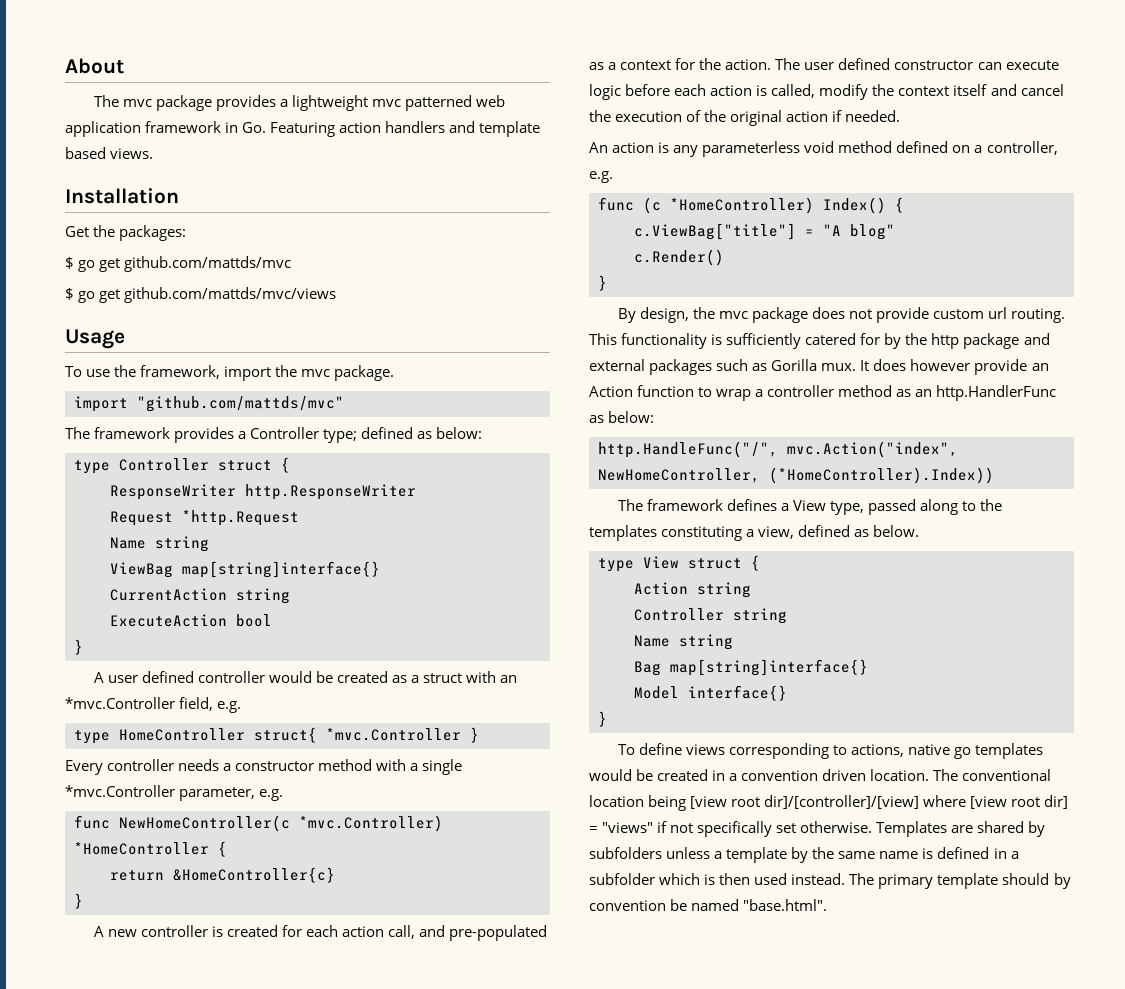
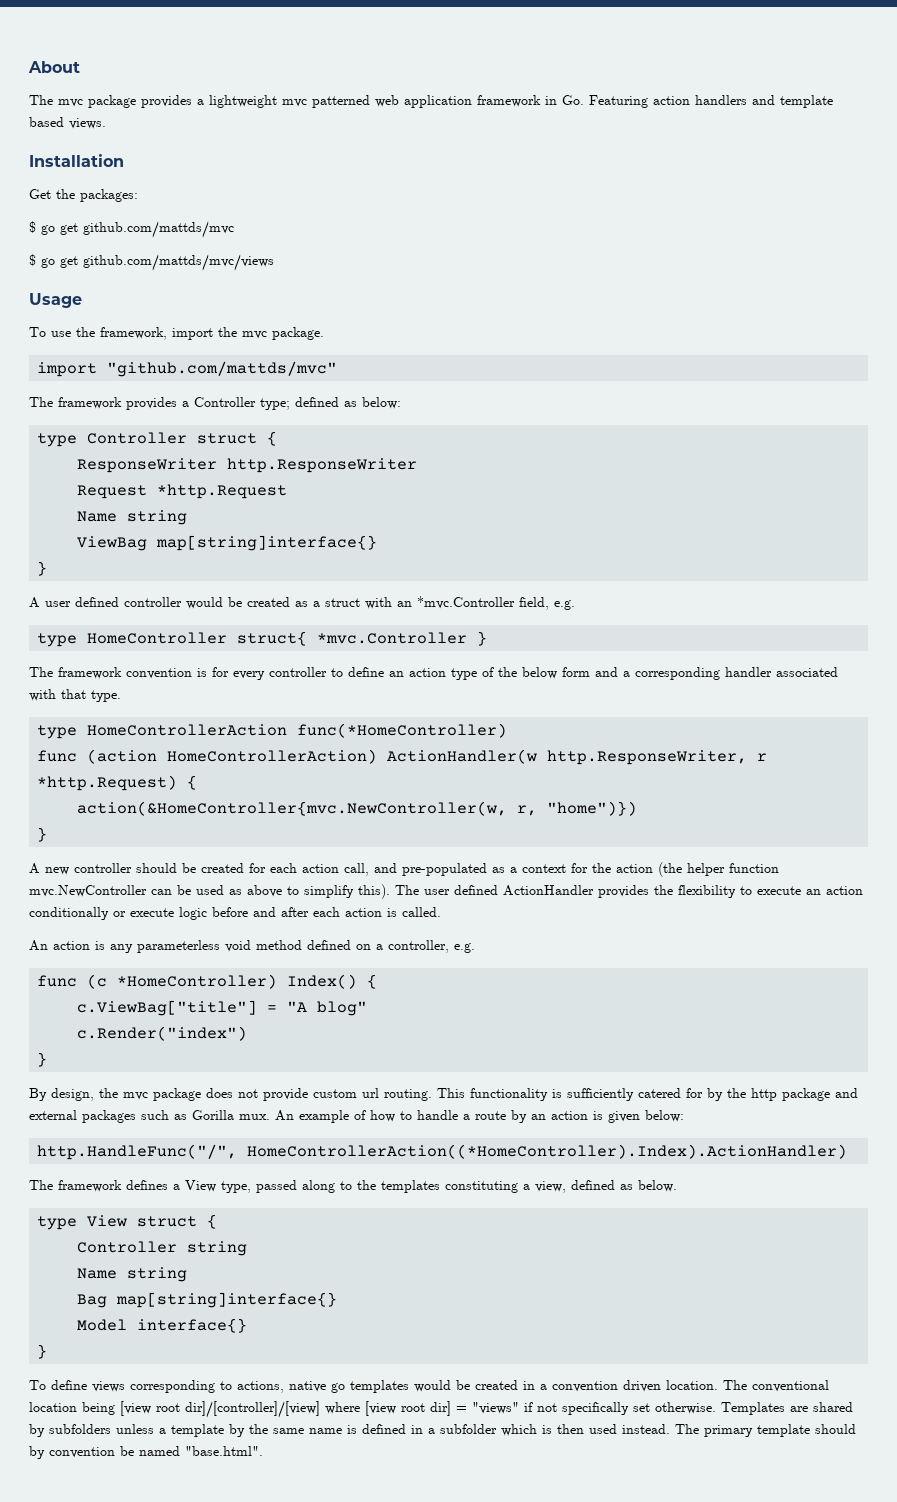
- CurrentAction string
- ExecuteAction bool
- Every controller needs a constructor method with a single *mvc.Controller parameter, e.g.
- func NewHomeController(c *mvc.Controller) *HomeController {
- return &HomeController{c}
+ The framework convention is for every controller to define an action type of the below form and a corresponding handler associated with that type.
+ type HomeControllerAction func(*HomeController)
+ func (action HomeControllerAction) ActionHandler(w http.ResponseWriter, r *http.Request) {
+ action(&HomeController{mvc.NewController(w, r, "home")})
- A new controller is created for each action call, and pre-populated as a context for the action. The user defined constructor can execute logic before each action is called, modify the context itself and cancel the execution of the original action if needed.
+ A new controller should be created for each action call, and pre-populated as a context for the action (the helper function mvc.NewController can be used as above to simplify this). The user defined ActionHandler provides the flexibility to execute an action conditionally or execute logic before and after each action is called.
- c.Render()
+ c.Render("index")
- It does however provide an Action function to wrap a controller method as an http.HandlerFunc as below:
+ An example of how to handle a route by an action is given below:
- http.HandleFunc("/", mvc.Action("index", NewHomeController, (*HomeController).Index))
+ http.HandleFunc("/", HomeControllerAction((*HomeController).Index).ActionHandler)
- Action string

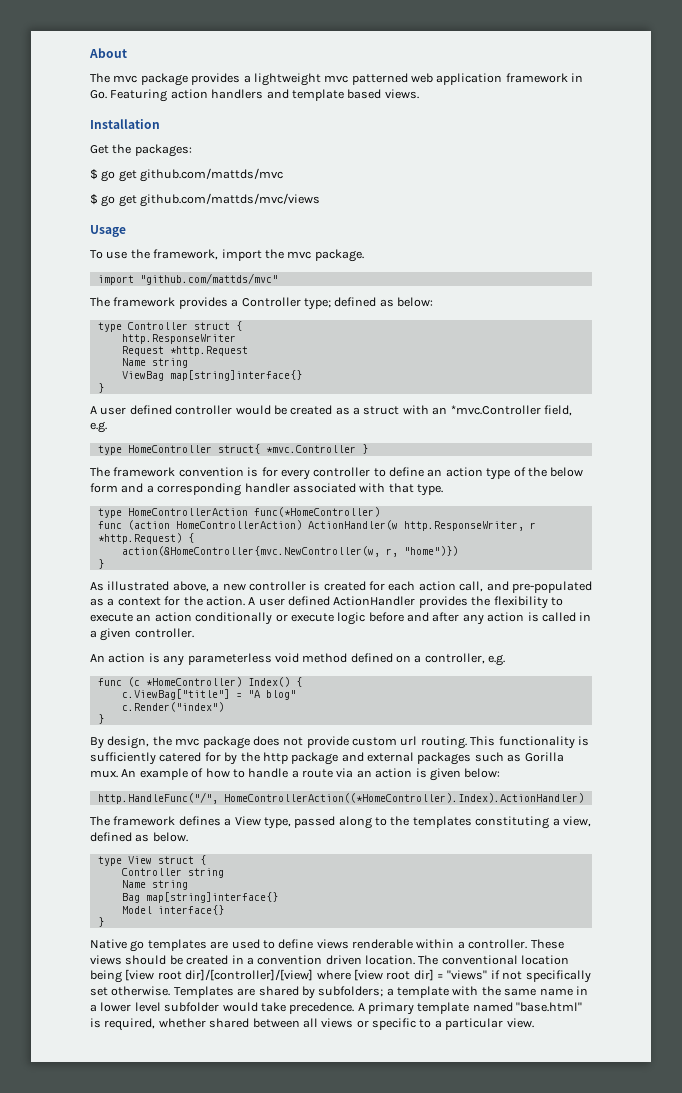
- ResponseWriter http.ResponseWriter
+ http.ResponseWriter
- A new controller should be created for each action call, and pre-populated as a context for the action (the helper function mvc.NewController can be used as above to simplify this). The user defined ActionHandler provides the flexibility to execute an action conditionally or execute logic before and after each action is called.
+ As illustrated above, a new controller is created for each action call, and pre-populated as a context for the action. A user defined ActionHandler provides the flexibility to execute an action conditionally or execute logic before and after any action is called in a given controller.
- An example of how to handle a route by an action is given below:
+ An example of how to handle a route via an action is given below:
- To define views corresponding to actions, native go templates would be created in a convention driven location.
+ Native go templates are used to define views renderable within a controller. These views should be created in a convention driven location.
- Templates are shared by subfolders unless a template by the same name is defined in a subfolder which is then used instead. The primary template should by convention be named "base.html".
+ Templates are shared by subfolders; a template with the same name in a lower level subfolder would take precedence. A primary template named "base.html" is required, whether shared between all views or specific to a particular view.

